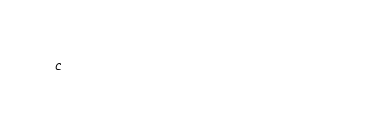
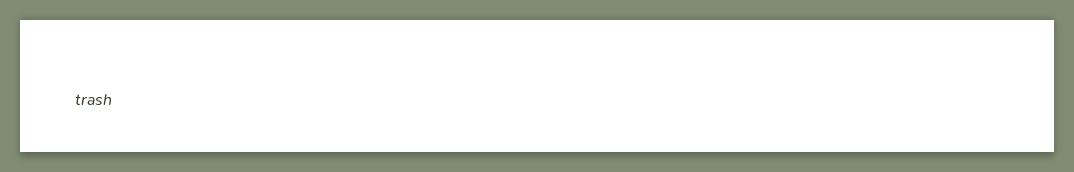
- c
+ trash

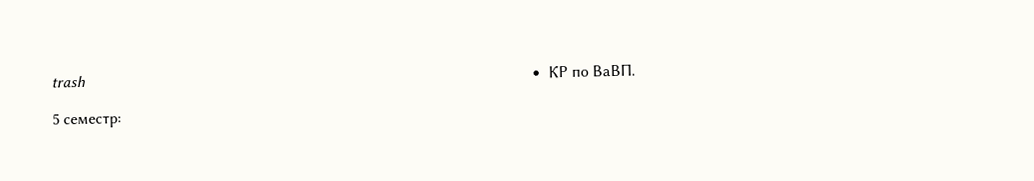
+ 5 семестр:
+ КР по ВаВП.

